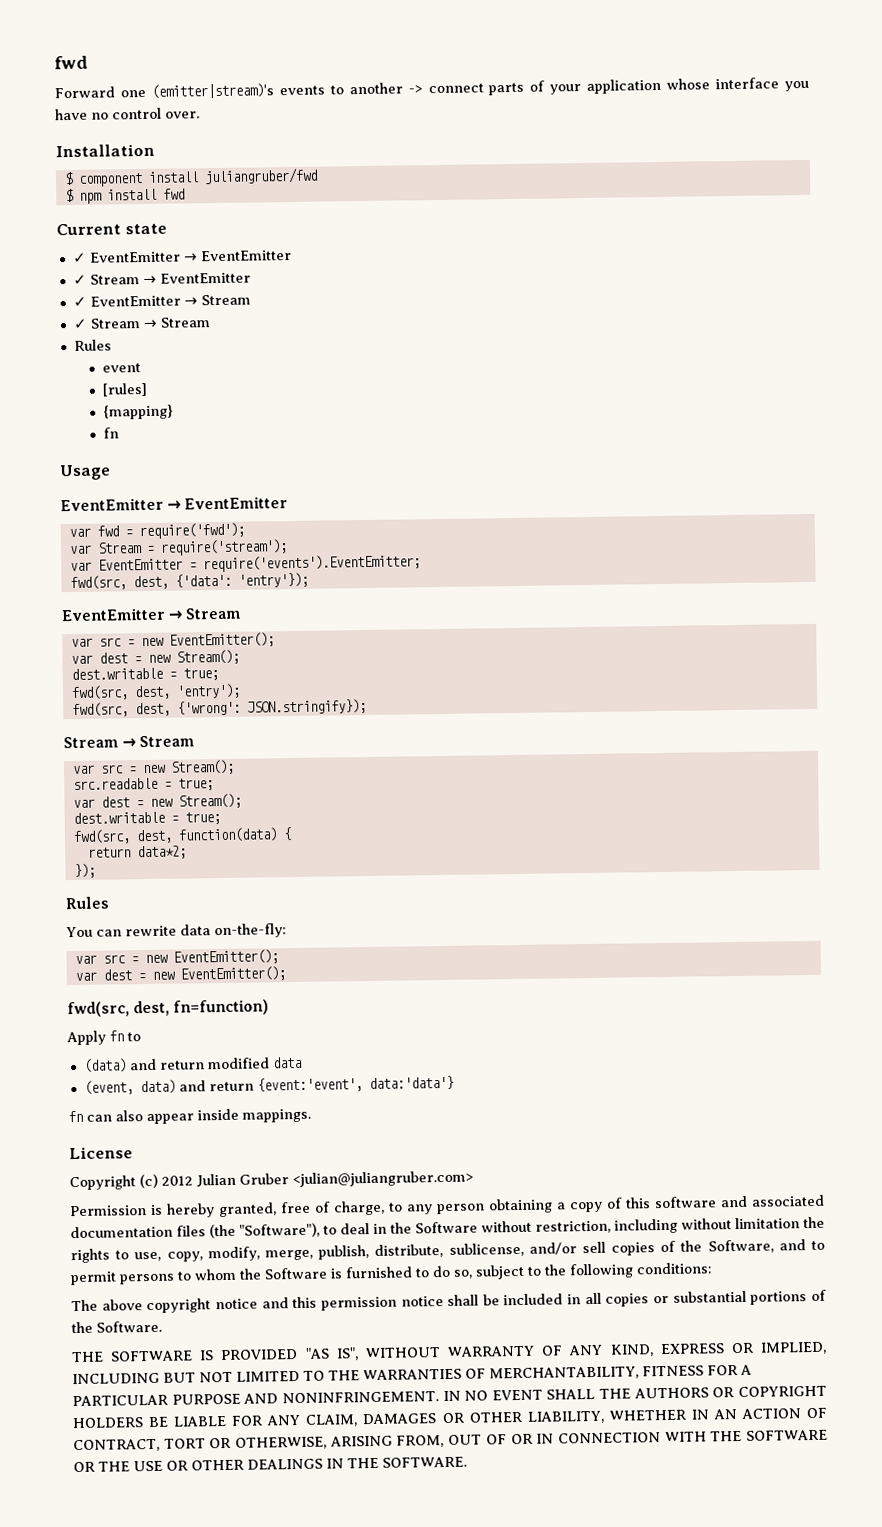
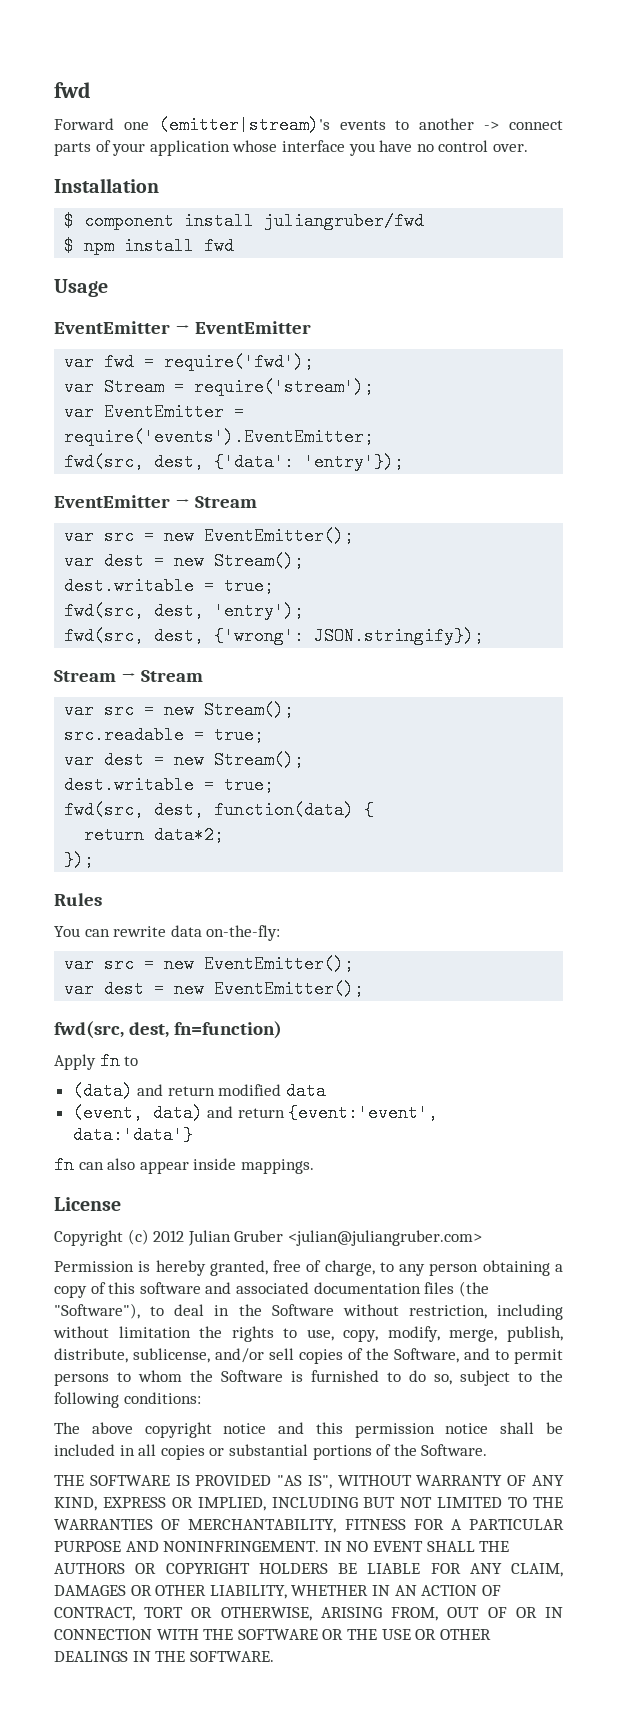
- Current state
- ✓ EventEmitter → EventEmitter
- ✓ Stream → EventEmitter
- ✓ EventEmitter → Stream
- ✓ Stream → Stream
- Rules
- event
- [rules]
- {mapping}
- fn

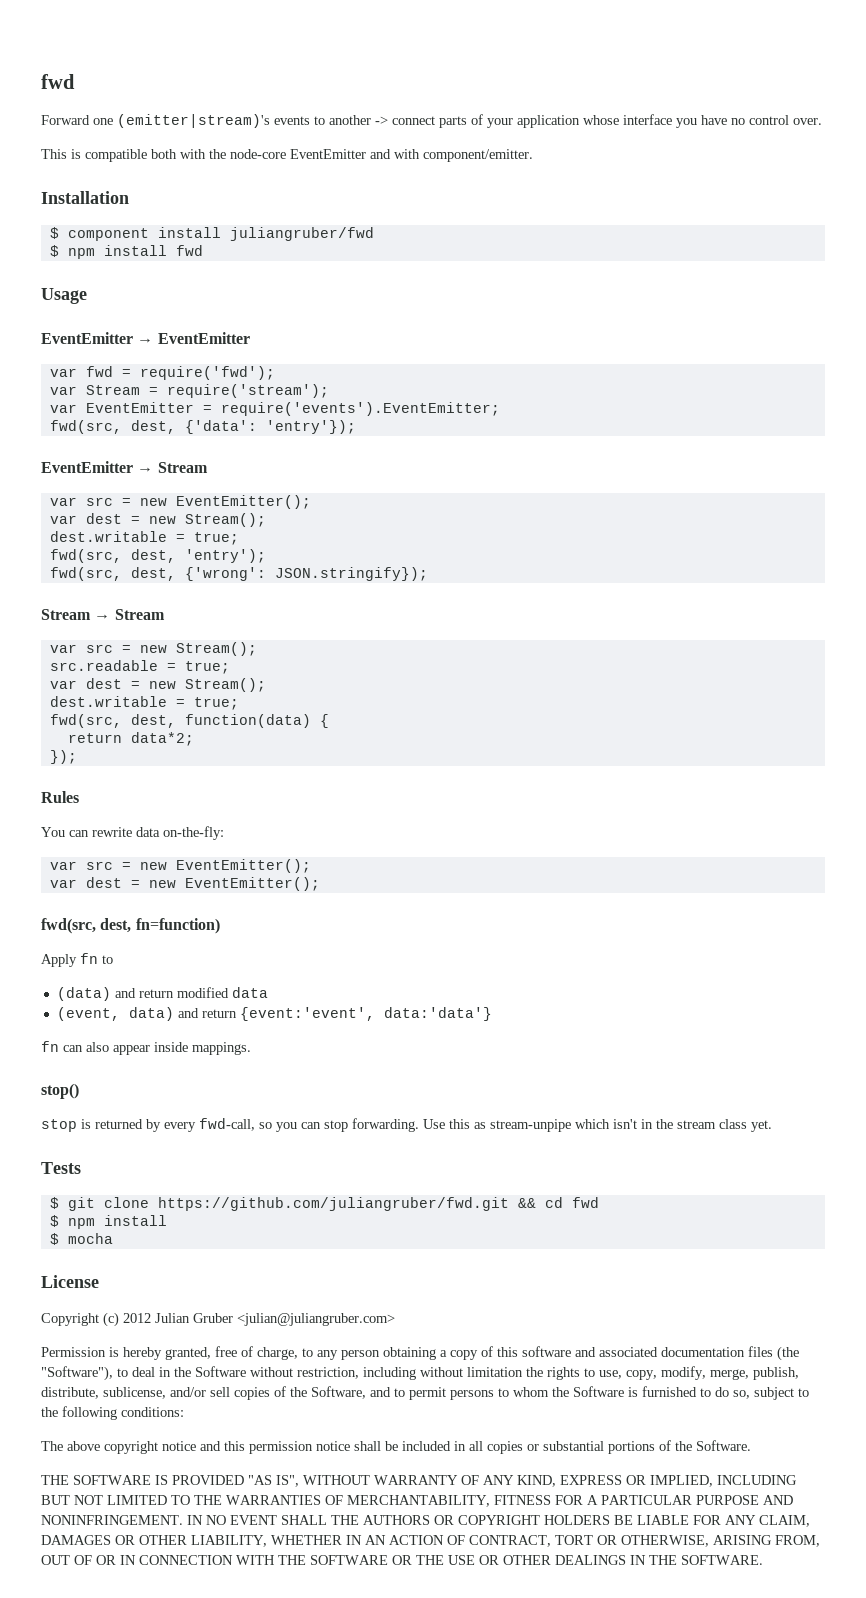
+ This is compatible both with the node-core EventEmitter and with component/emitter.
+ stop()
+ stop is returned by every fwd-call, so you can stop forwarding. Use this as stream-unpipe which isn't in the stream class yet.
+ Tests
+ $ git clone https://github.com/juliangruber/fwd.git && cd fwd
+ $ npm install
+ $ mocha

